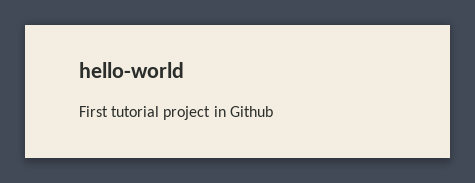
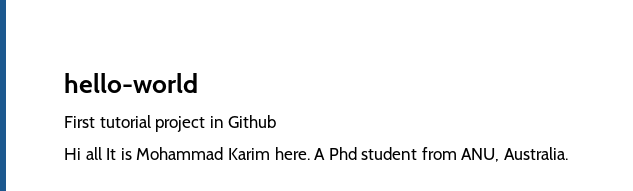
+ Hi all It is Mohammad Karim here. A Phd student from ANU, Australia.

